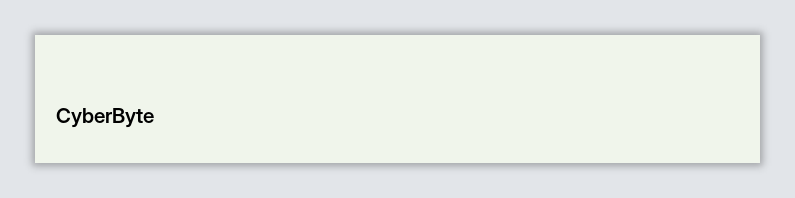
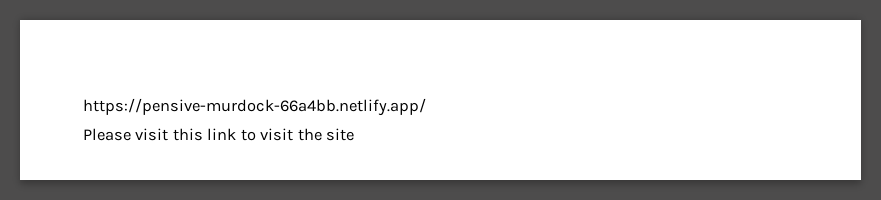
- CyberByte
+ https://pensive-murdock-66a4bb.netlify.app/
+ Please visit this link to visit the site

